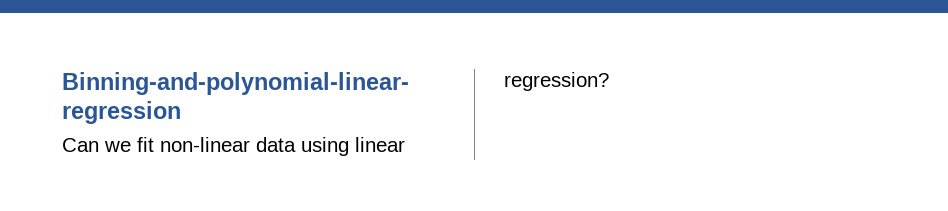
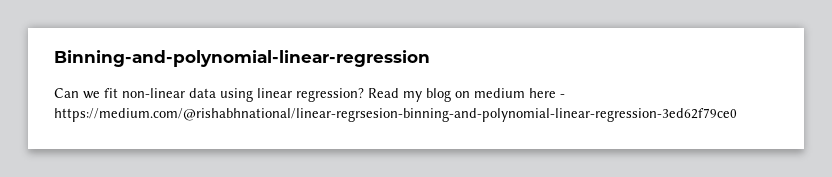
+ Read my blog on medium here - https://medium.com/@rishabhnational/linear-regrsesion-binning-and-polynomial-linear-regression-3ed62f79ce0

